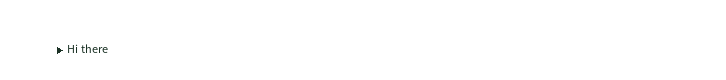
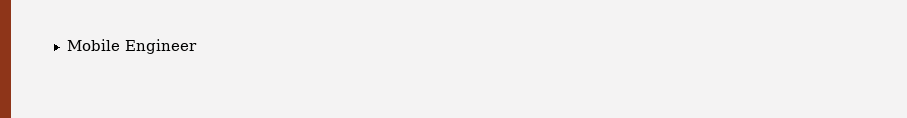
- Hi there
+ Mobile Engineer

